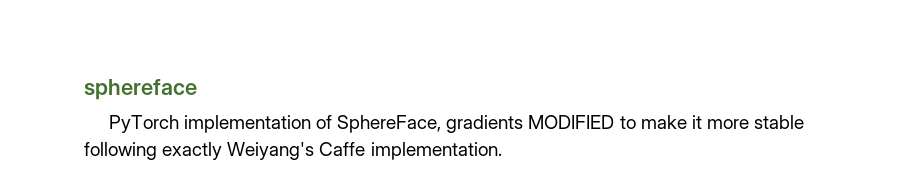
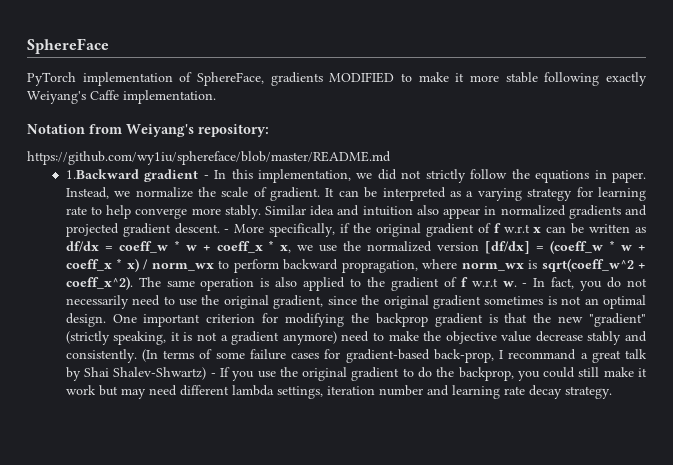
- sphereface
+ SphereFace
+ Notation from Weiyang's repository:
+ https://github.com/wy1iu/sphereface/blob/master/README.md
+ 1.Backward gradient - In this implementation, we did not strictly follow the equations in paper. Instead, we normalize the scale of gradient. It can be interpreted as a varying strategy for learning rate to help converge more stably. Similar idea and intuition also appear in normalized gradients and projected gradient descent. - More specifically, if the original gradient of f w.r.t x can be written as df/dx = coeff_w * w + coeff_x * x, we use the normalized version [df/dx] = (coeff_w * w + coeff_x * x) / norm_wx to perform backward propragation, where norm_wx is sqrt(coeff_w^2 + coeff_x^2). The same operation is also applied to the gradient of f w.r.t w. - In fact, you do not necessarily need to use the original gradient, since the original gradient sometimes is not an optimal design. One important criterion for modifying the backprop gradient is that the new "gradient" (strictly speaking, it is not a gradient anymore) need to make the objective value decrease stably and consistently. (In terms of some failure cases for gradient-based back-prop, I recommand a great talk by Shai Shalev-Shwartz) - If you use the original gradient to do the backprop, you could still make it work but may need different lambda settings, iteration number and learning rate decay strategy.

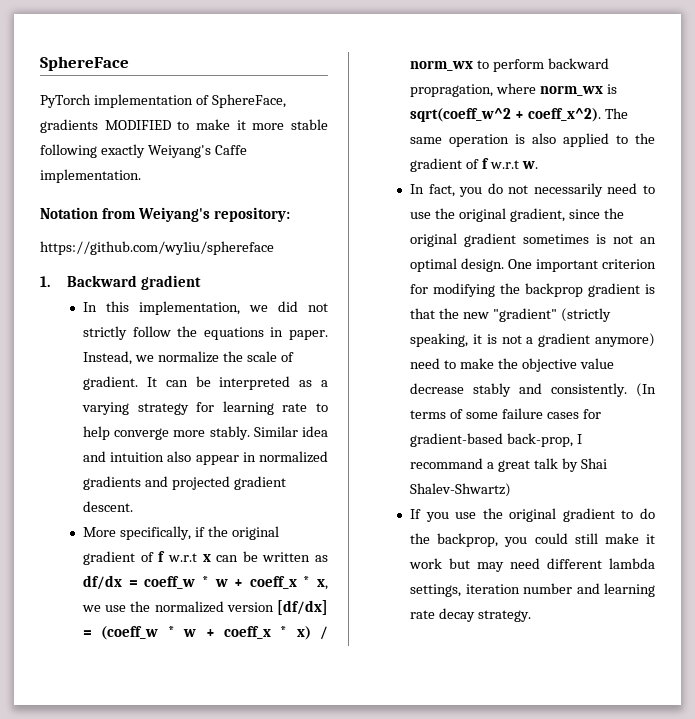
- https://github.com/wy1iu/sphereface/blob/master/README.md
- 1.Backward gradient - In this implementation, we did not strictly follow the equations in paper.
+ https://github.com/wy1iu/sphereface
+ 1. Backward gradient
+ In this implementation, we did not strictly follow the equations in paper.
- Similar idea and intuition also appear in normalized gradients and projected gradient descent. - More specifically, if the original gradient of f w.r.t x can be written as df/dx = coeff_w * w + coeff_x * x, we use the normalized version [df/dx] = (coeff_w * w + coeff_x * x) / norm_wx to perform backward propragation, where norm_wx is sqrt(coeff_w^2 + coeff_x^2).
+ Similar idea and intuition also appear in normalized gradients and projected gradient descent.
+ More specifically, if the original gradient of f w.r.t x can be written as df/dx = coeff_w * w + coeff_x * x, we use the normalized version [df/dx] = (coeff_w * w + coeff_x * x) / norm_wx to perform backward propragation, where norm_wx is sqrt(coeff_w^2 + coeff_x^2).
- The same operation is also applied to the gradient of f w.r.t w. - In fact, you do not necessarily need to use the original gradient, since the original gradient sometimes is not an optimal design.
+ The same operation is also applied to the gradient of f w.r.t w.
+ In fact, you do not necessarily need to use the original gradient, since the original gradient sometimes is not an optimal design.
- (In terms of some failure cases for gradient-based back-prop, I recommand a great talk by Shai Shalev-Shwartz) - If you use the original gradient to do the backprop, you could still make it work but may need different lambda settings, iteration number and learning rate decay strategy.
+ (In terms of some failure cases for gradient-based back-prop, I recommand a great talk by Shai Shalev-Shwartz)
+ If you use the original gradient to do the backprop, you could still make it work but may need different lambda settings, iteration number and learning rate decay strategy.

